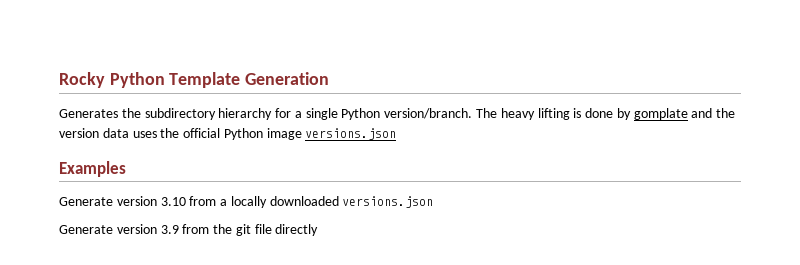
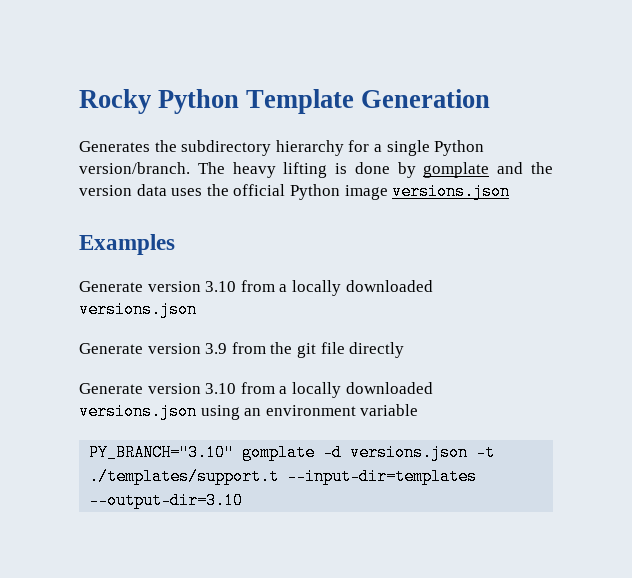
+ Generate version 3.10 from a locally downloaded versions.json using an environment variable
+ PY_BRANCH="3.10" gomplate -d versions.json -t ./templates/support.t --input-dir=templates --output-dir=3.10

